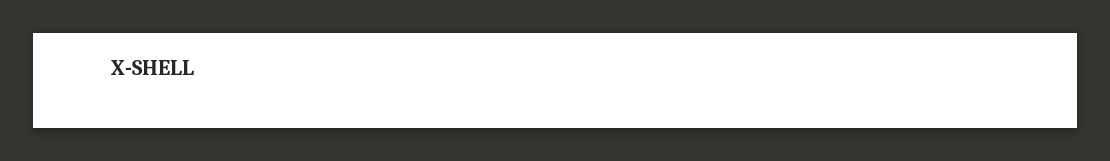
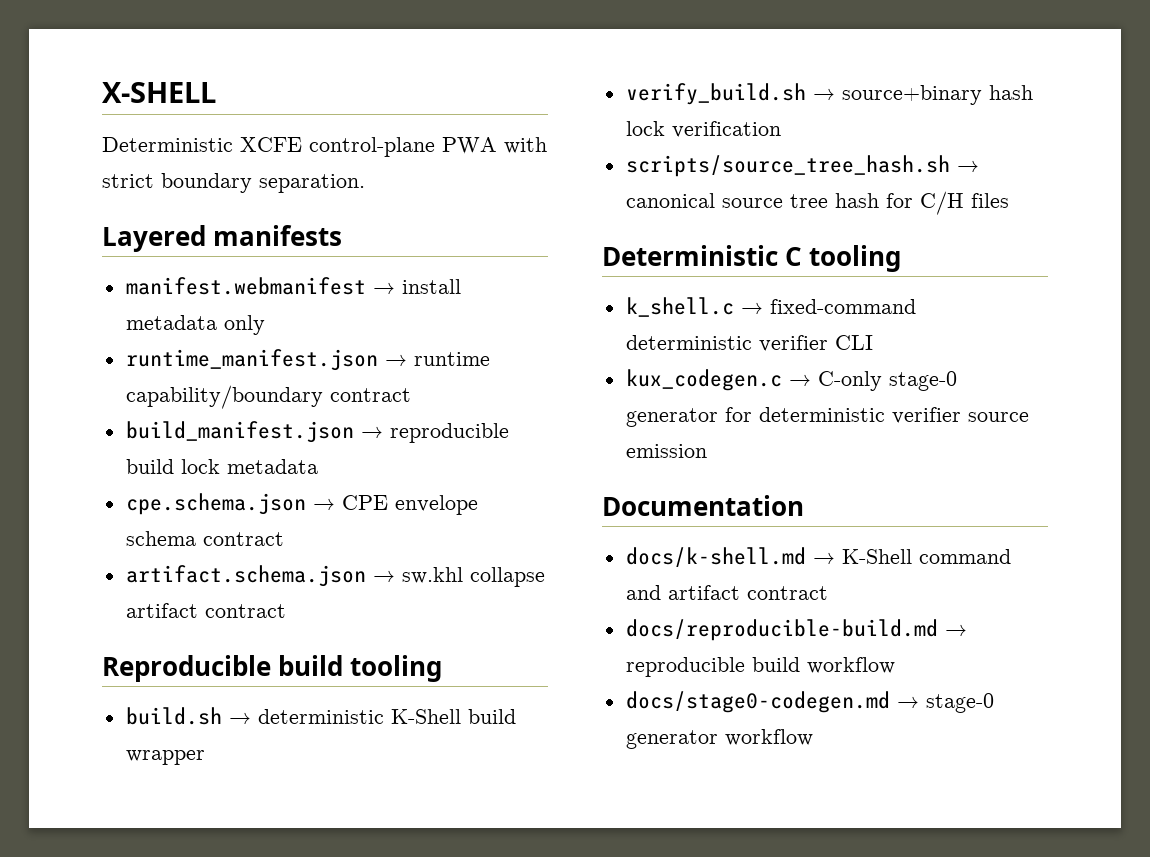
+ Deterministic XCFE control-plane PWA with strict boundary separation.
+ Layered manifests
+ manifest.webmanifest → install metadata only
+ runtime_manifest.json → runtime capability/boundary contract
+ build_manifest.json → reproducible build lock metadata
+ cpe.schema.json → CPE envelope schema contract
+ artifact.schema.json → sw.khl collapse artifact contract
+ Reproducible build tooling
+ build.sh → deterministic K-Shell build wrapper
+ verify_build.sh → source+binary hash lock verification
+ scripts/source_tree_hash.sh → canonical source tree hash for C/H files
+ Deterministic C tooling
+ k_shell.c → fixed-command deterministic verifier CLI
+ kux_codegen.c → C-only stage-0 generator for deterministic verifier source emission
+ Documentation
+ docs/k-shell.md → K-Shell command and artifact contract
+ docs/reproducible-build.md → reproducible build workflow
+ docs/stage0-codegen.md → stage-0 generator workflow

